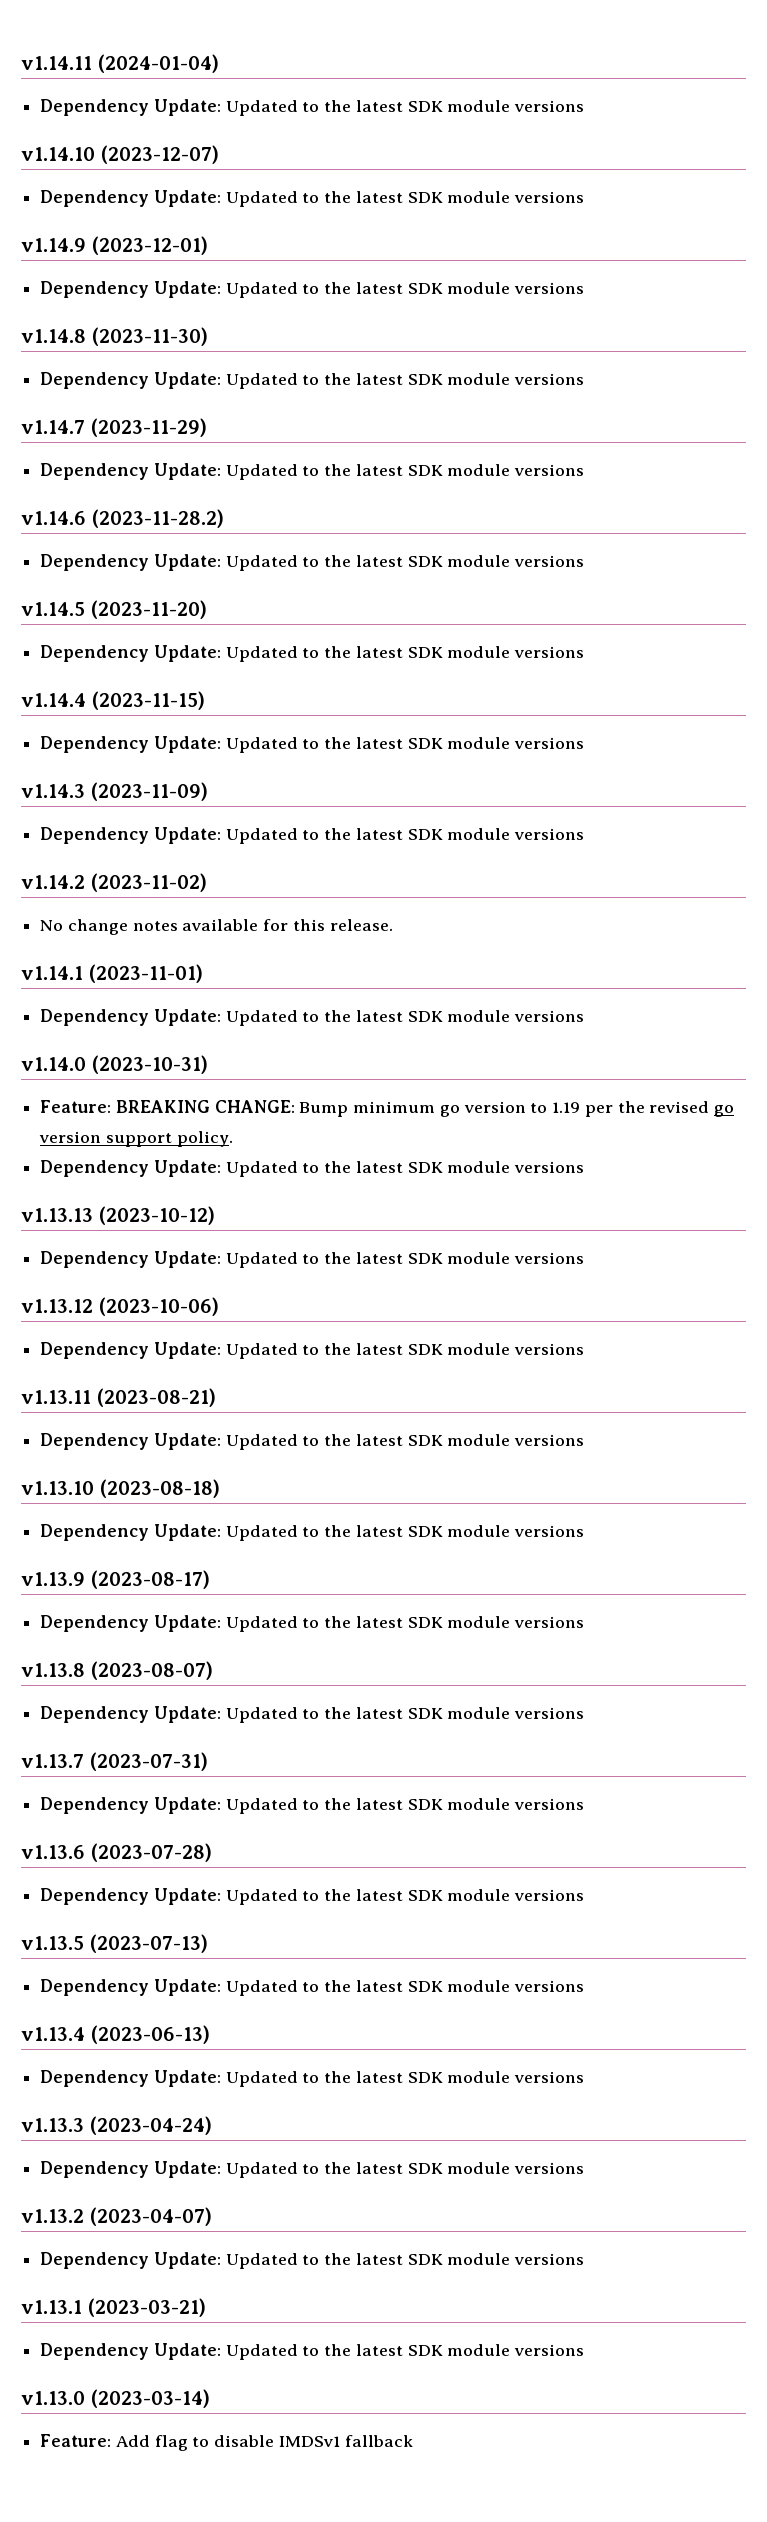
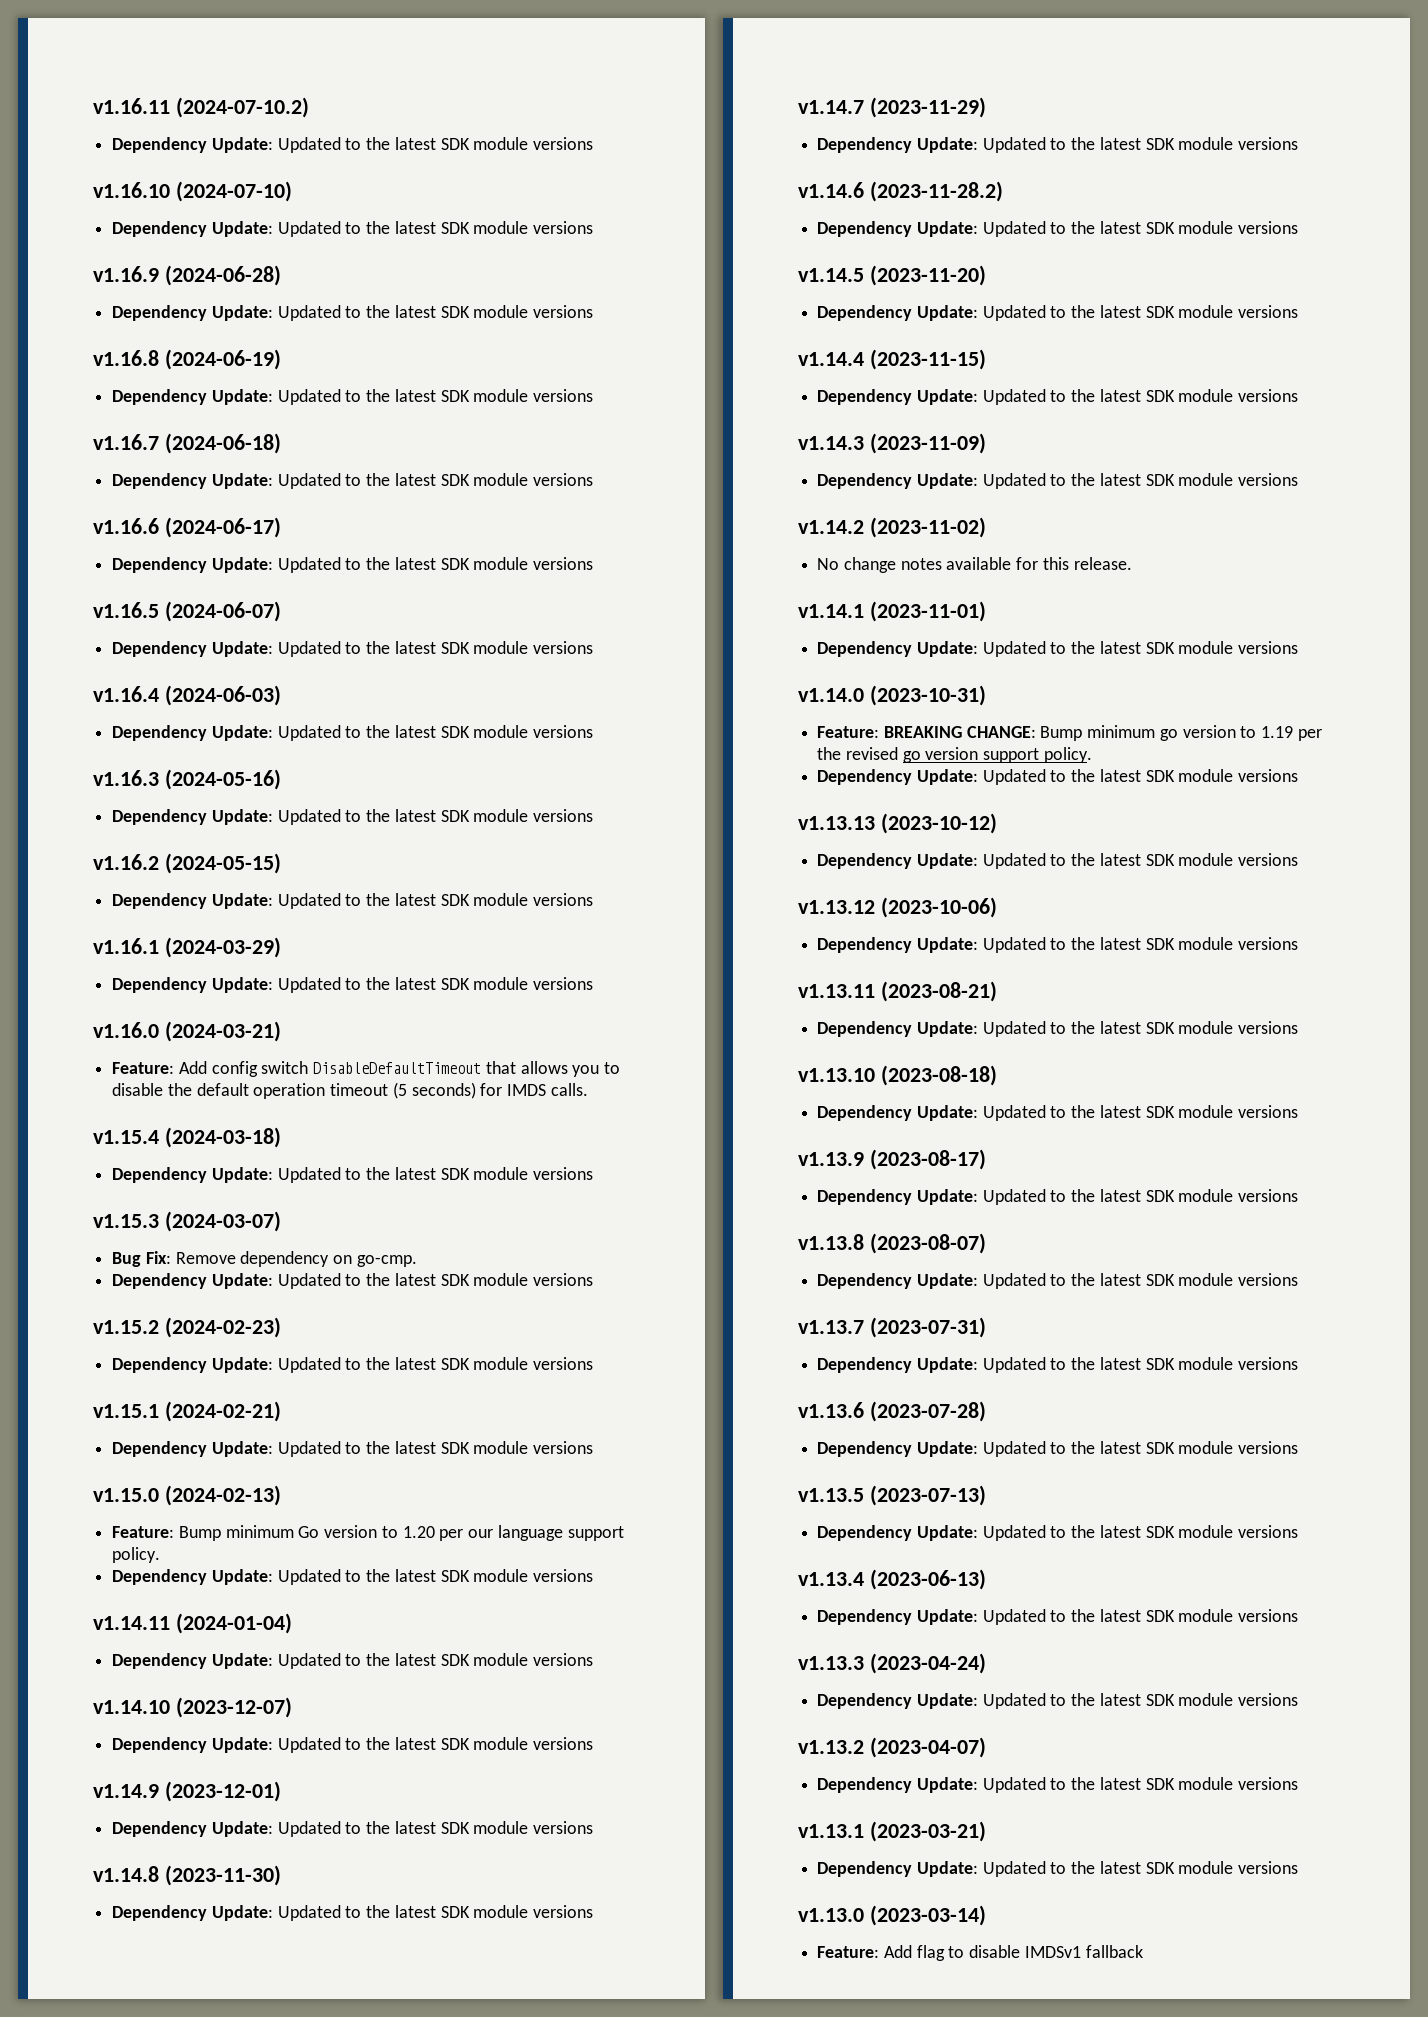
+ v1.16.11 (2024-07-10.2)
+ Dependency Update: Updated to the latest SDK module versions
+ v1.16.10 (2024-07-10)
+ Dependency Update: Updated to the latest SDK module versions
+ v1.16.9 (2024-06-28)
+ Dependency Update: Updated to the latest SDK module versions
+ v1.16.8 (2024-06-19)
+ Dependency Update: Updated to the latest SDK module versions
+ v1.16.7 (2024-06-18)
+ Dependency Update: Updated to the latest SDK module versions
+ v1.16.6 (2024-06-17)
+ Dependency Update: Updated to the latest SDK module versions
+ v1.16.5 (2024-06-07)
+ Dependency Update: Updated to the latest SDK module versions
+ v1.16.4 (2024-06-03)
+ Dependency Update: Updated to the latest SDK module versions
+ v1.16.3 (2024-05-16)
+ Dependency Update: Updated to the latest SDK module versions
+ v1.16.2 (2024-05-15)
+ Dependency Update: Updated to the latest SDK module versions
+ v1.16.1 (2024-03-29)
+ Dependency Update: Updated to the latest SDK module versions
+ v1.16.0 (2024-03-21)
+ Feature: Add config switch DisableDefaultTimeout that allows you to disable the default operation timeout (5 seconds) for IMDS calls.
+ v1.15.4 (2024-03-18)
+ Dependency Update: Updated to the latest SDK module versions
+ v1.15.3 (2024-03-07)
+ Bug Fix: Remove dependency on go-cmp.
+ Dependency Update: Updated to the latest SDK module versions
+ v1.15.2 (2024-02-23)
+ Dependency Update: Updated to the latest SDK module versions
+ v1.15.1 (2024-02-21)
+ Dependency Update: Updated to the latest SDK module versions
+ v1.15.0 (2024-02-13)
+ Feature: Bump minimum Go version to 1.20 per our language support policy.
+ Dependency Update: Updated to the latest SDK module versions

